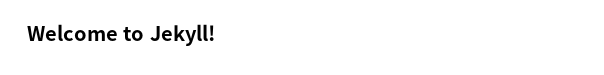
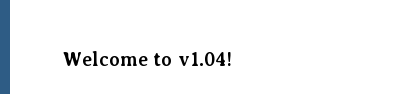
- Welcome to Jekyll!
+ Welcome to v1.04!

